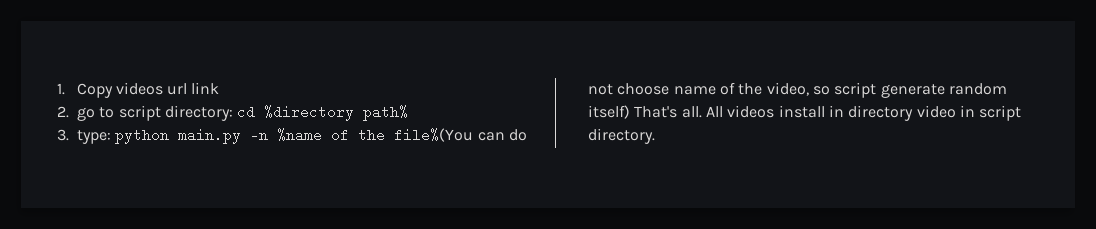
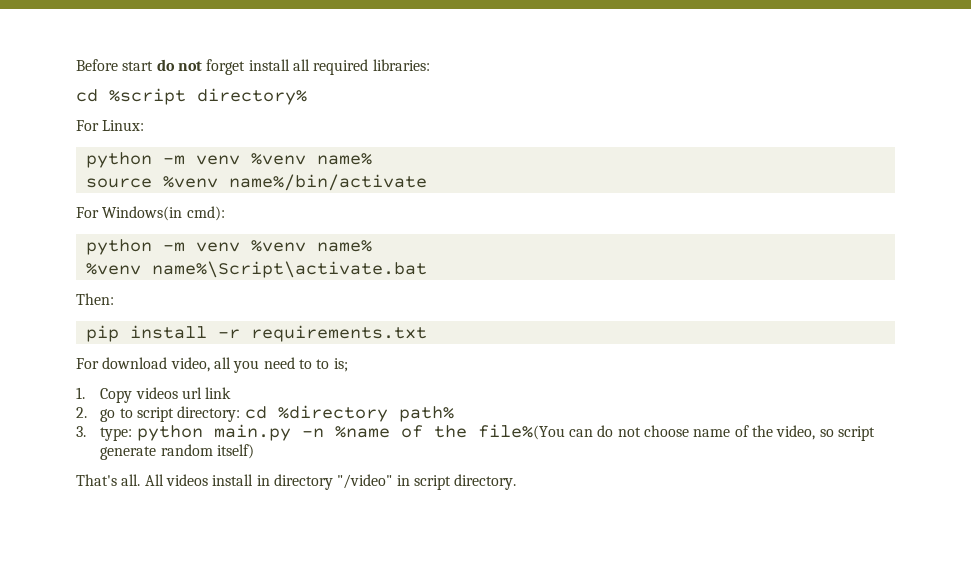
+ Before start do not forget install all required libraries:
+ cd %script directory%
+ For Linux:
+ python -m venv %venv name%
+ source %venv name%/bin/activate
+ For Windows(in cmd):
+ python -m venv %venv name%
+ %venv name%\Script\activate.bat
+ Then:
+ pip install -r requirements.txt
+ For download video, all you need to to is;
- 3. type: python main.py -n %name of the file%(You can do not choose name of the video, so script generate random itself) That's all.
+ 3. type: python main.py -n %name of the file%(You can do not choose name of the video, so script generate random itself)
+ That's all.
- All videos install in directory video in script directory.
+ All videos install in directory "/video" in script directory.

